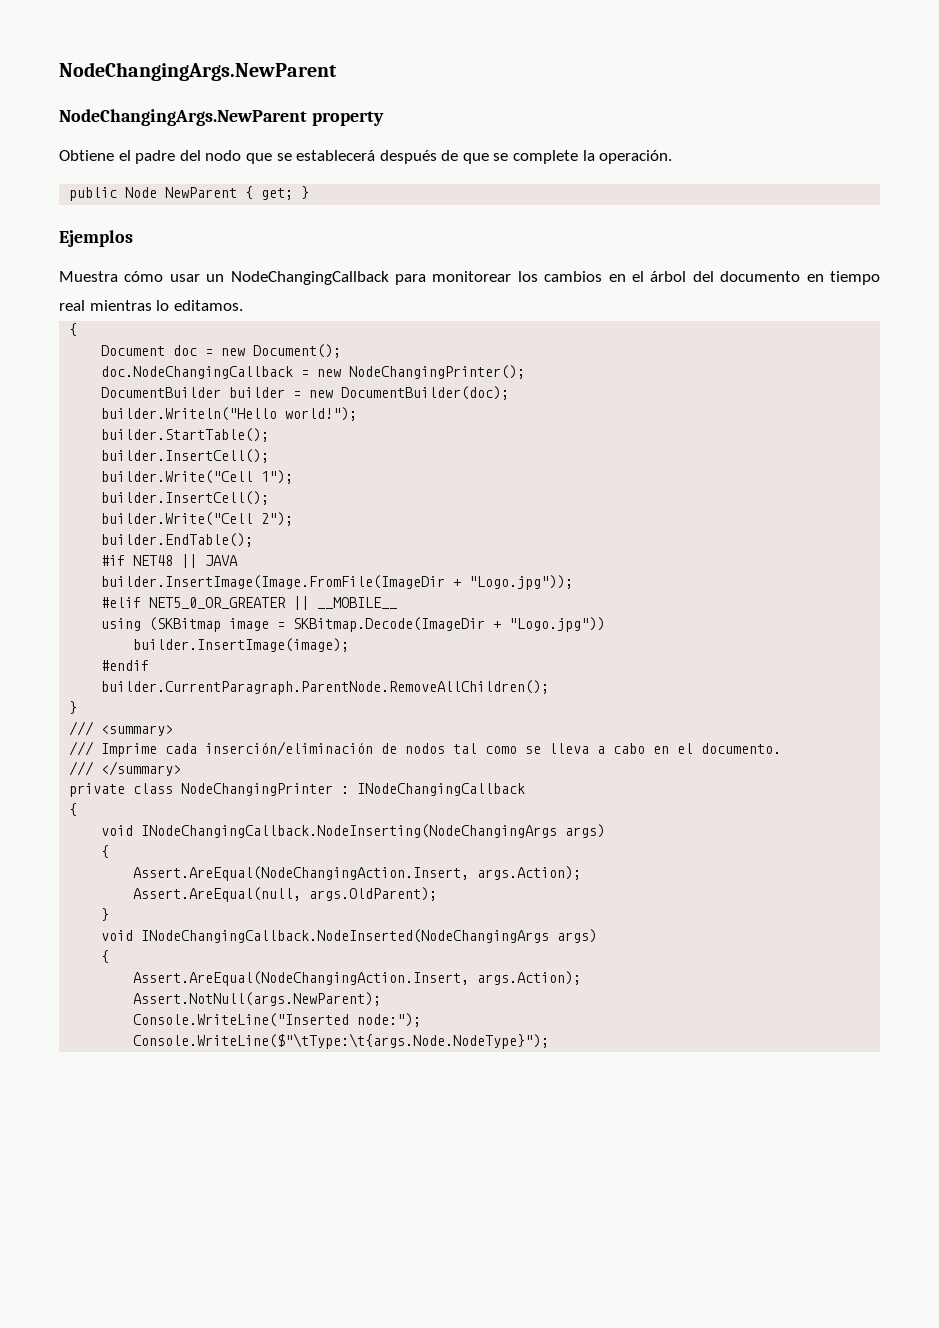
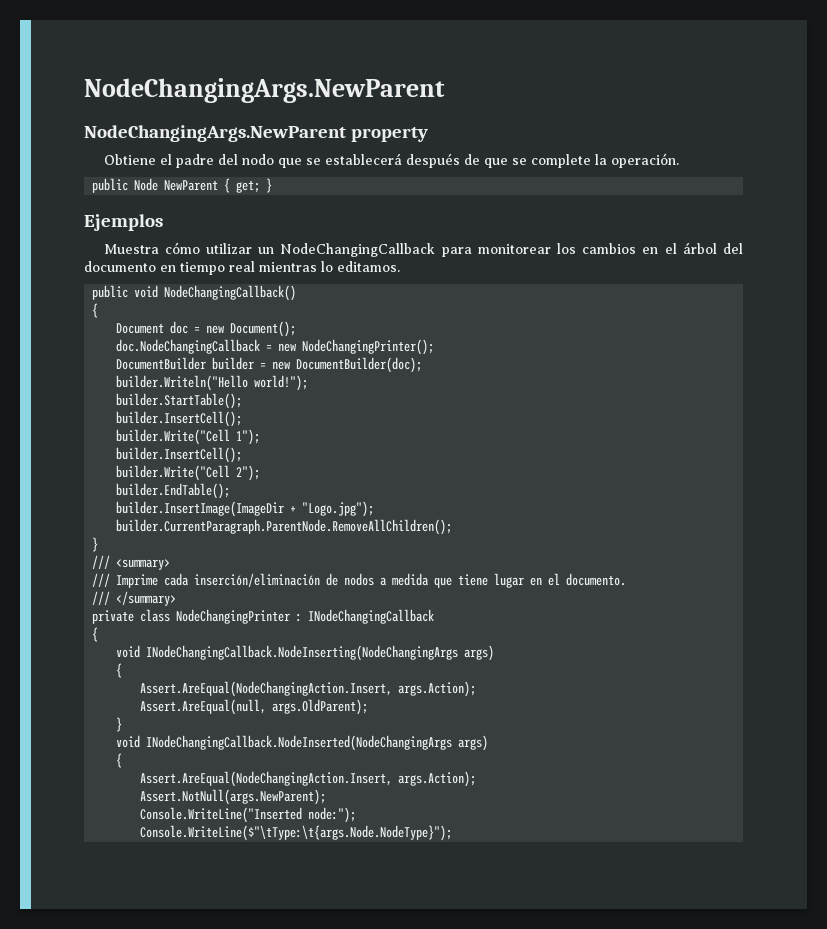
- Muestra cómo usar un NodeChangingCallback para monitorear los cambios en el árbol del documento en tiempo real mientras lo editamos.
+ Muestra cómo utilizar un NodeChangingCallback para monitorear los cambios en el árbol del documento en tiempo real mientras lo editamos.
+ public void NodeChangingCallback()
- #if NET48 || JAVA
- builder.InsertImage(Image.FromFile(ImageDir + "Logo.jpg"));
- #elif NET5_0_OR_GREATER || __MOBILE__
- using (SKBitmap image = SKBitmap.Decode(ImageDir + "Logo.jpg"))
- builder.InsertImage(image);
- #endif
+ builder.InsertImage(ImageDir + "Logo.jpg");
- /// Imprime cada inserción/eliminación de nodos tal como se lleva a cabo en el documento.
+ /// Imprime cada inserción/eliminación de nodos a medida que tiene lugar en el documento.

